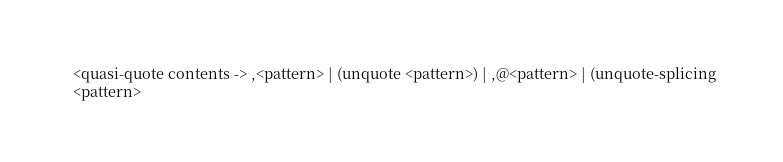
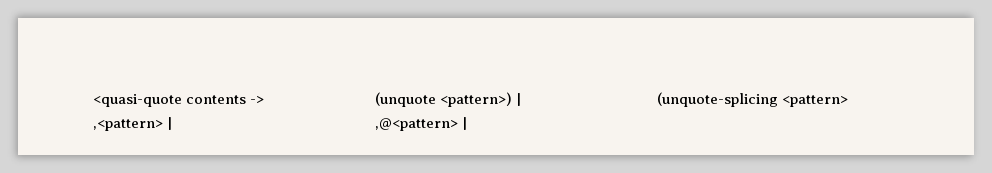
- <quasi-quote contents -> ,<pattern> | (unquote <pattern>) | ,@<pattern> | (unquote-splicing <pattern>
+ <quasi-quote contents -> ,<pattern> |
+ (unquote <pattern>) |
+ ,@<pattern> |
+ (unquote-splicing <pattern>

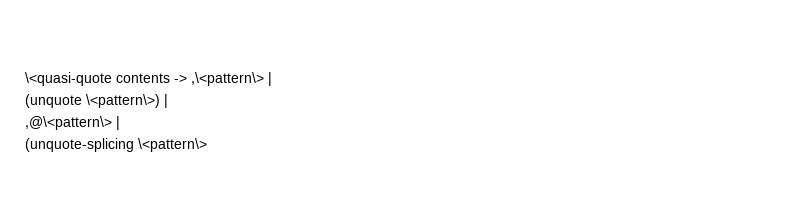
- <quasi-quote contents -> ,<pattern> |
+ \<quasi-quote contents -> ,\<pattern\> |
- (unquote <pattern>) |
- ,@<pattern> |
+ (unquote \<pattern\>) |
+ ,@\<pattern\> |
- (unquote-splicing <pattern>
+ (unquote-splicing \<pattern\>

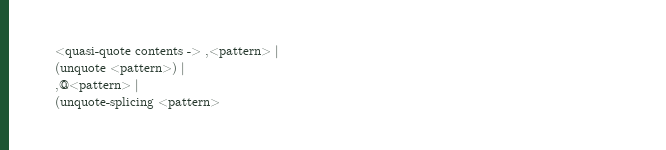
- \<quasi-quote contents -> ,\<pattern\> |
+ <quasi-quote contents -> ,<pattern> |
- (unquote \<pattern\>) |
- ,@\<pattern\> |
+ (unquote <pattern>) |
+ ,@<pattern> |
- (unquote-splicing \<pattern\>
+ (unquote-splicing <pattern>

